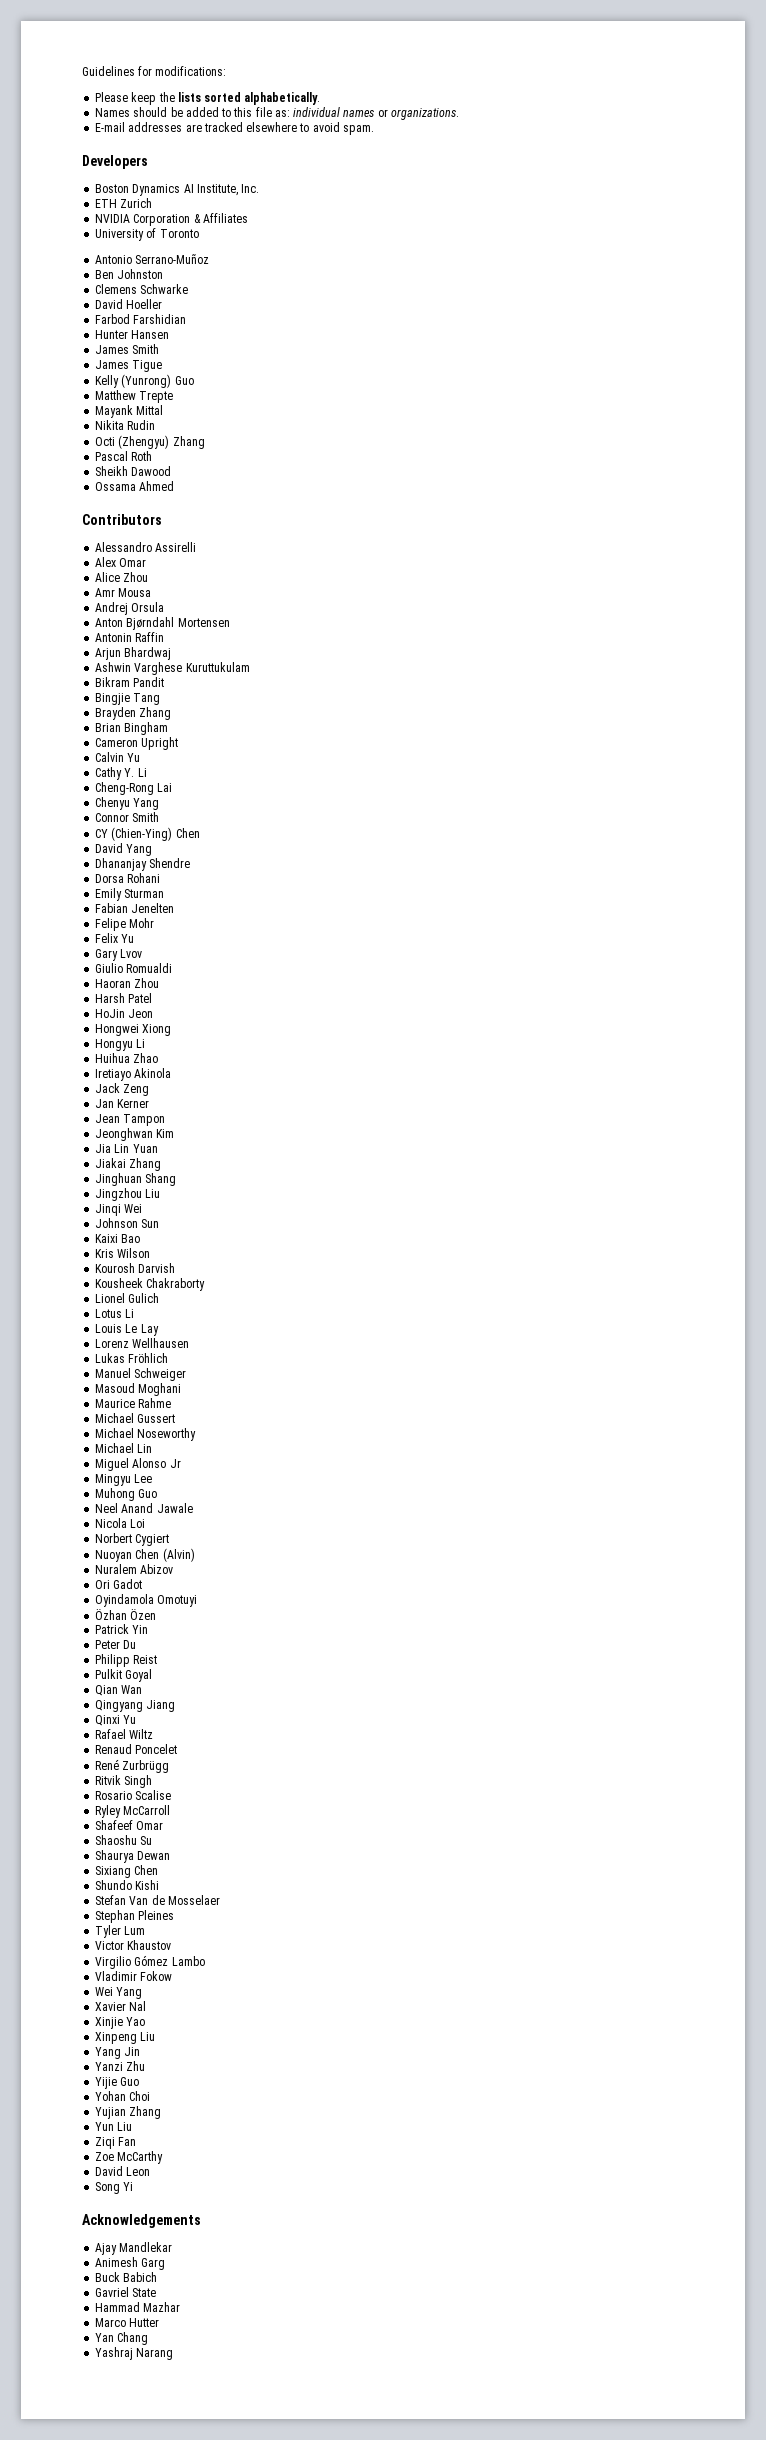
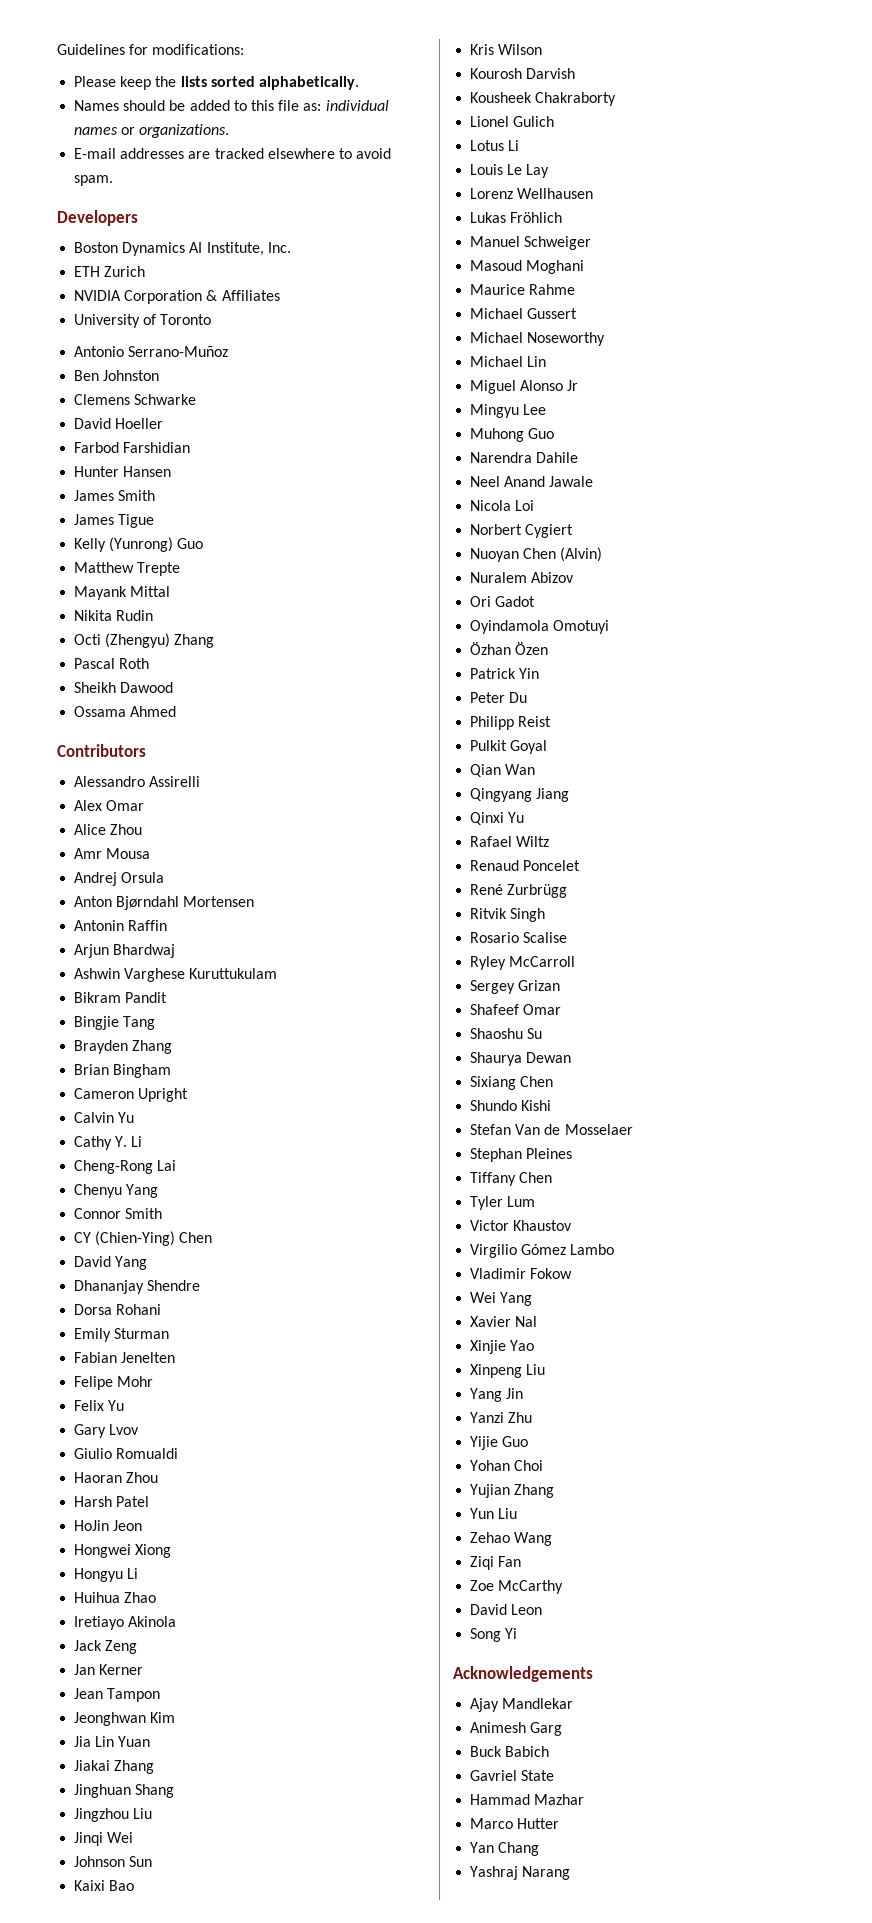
+ Narendra Dahile
+ Sergey Grizan
+ Tiffany Chen
+ Zehao Wang

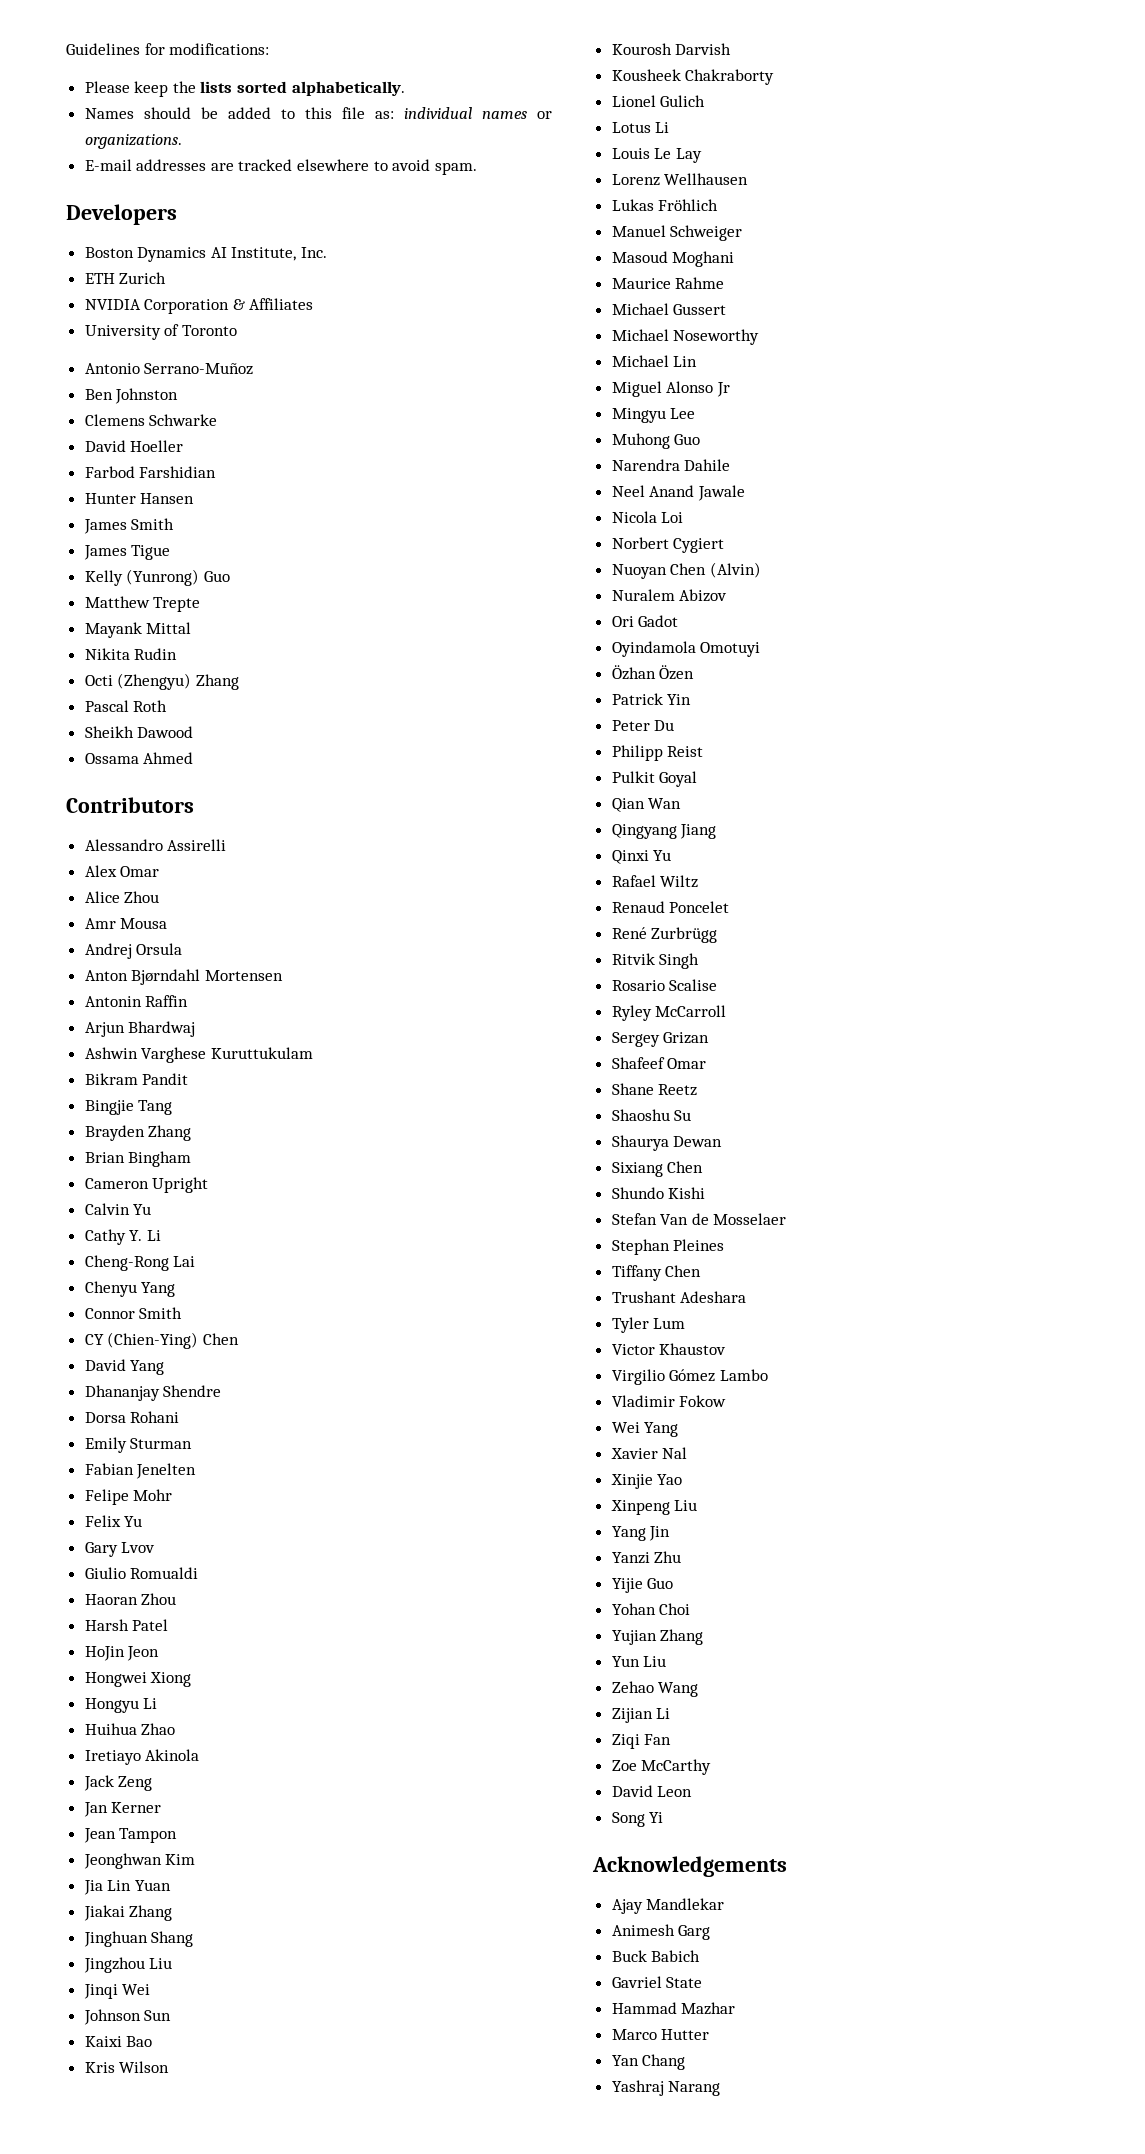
+ Shane Reetz
+ Trushant Adeshara
+ Zijian Li

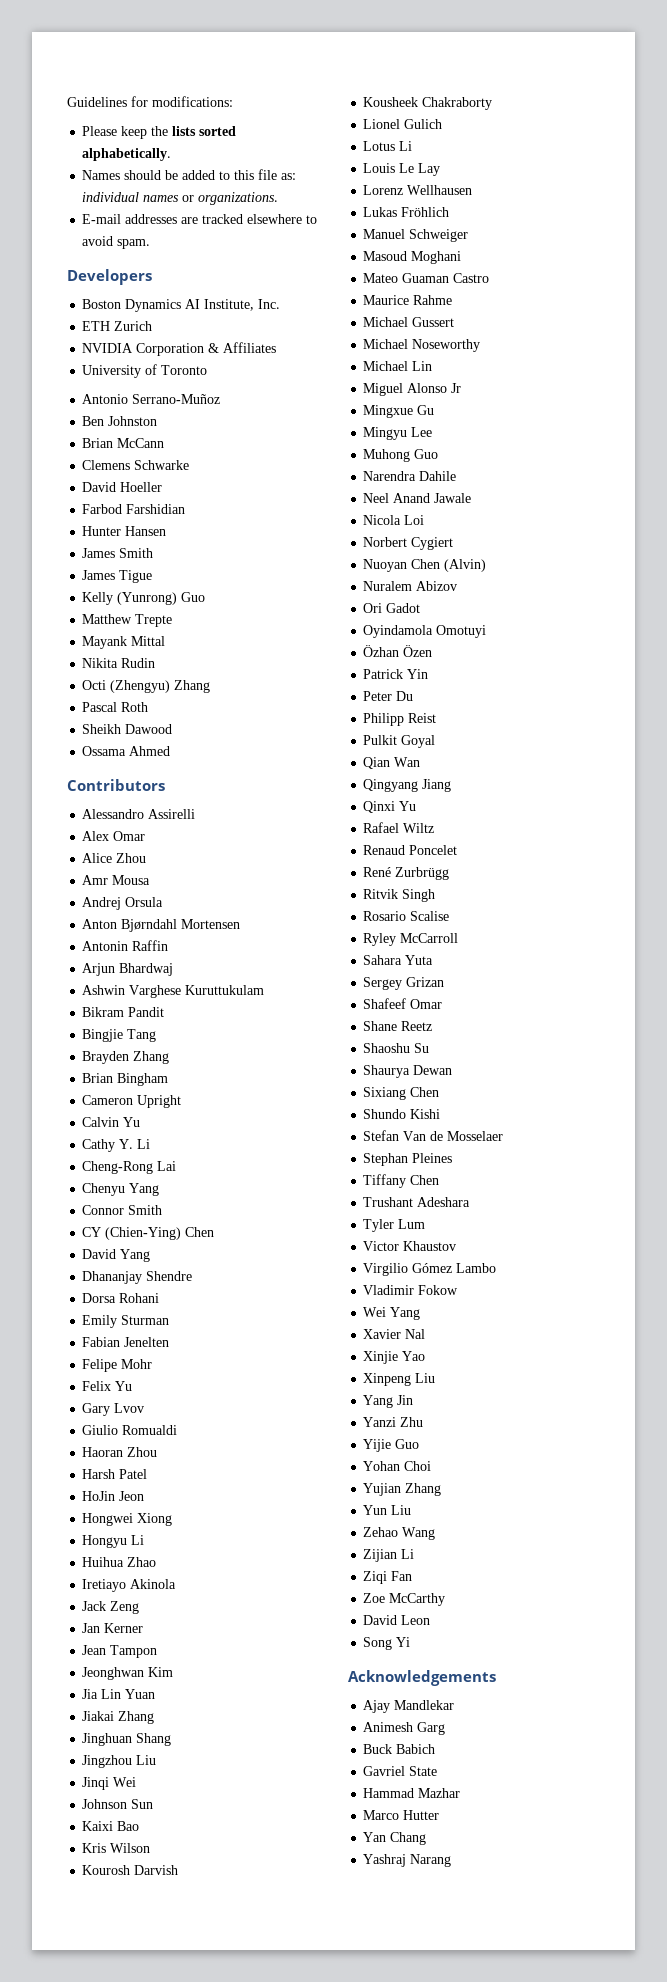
+ Brian McCann
+ Mateo Guaman Castro
+ Mingxue Gu
+ Sahara Yuta

